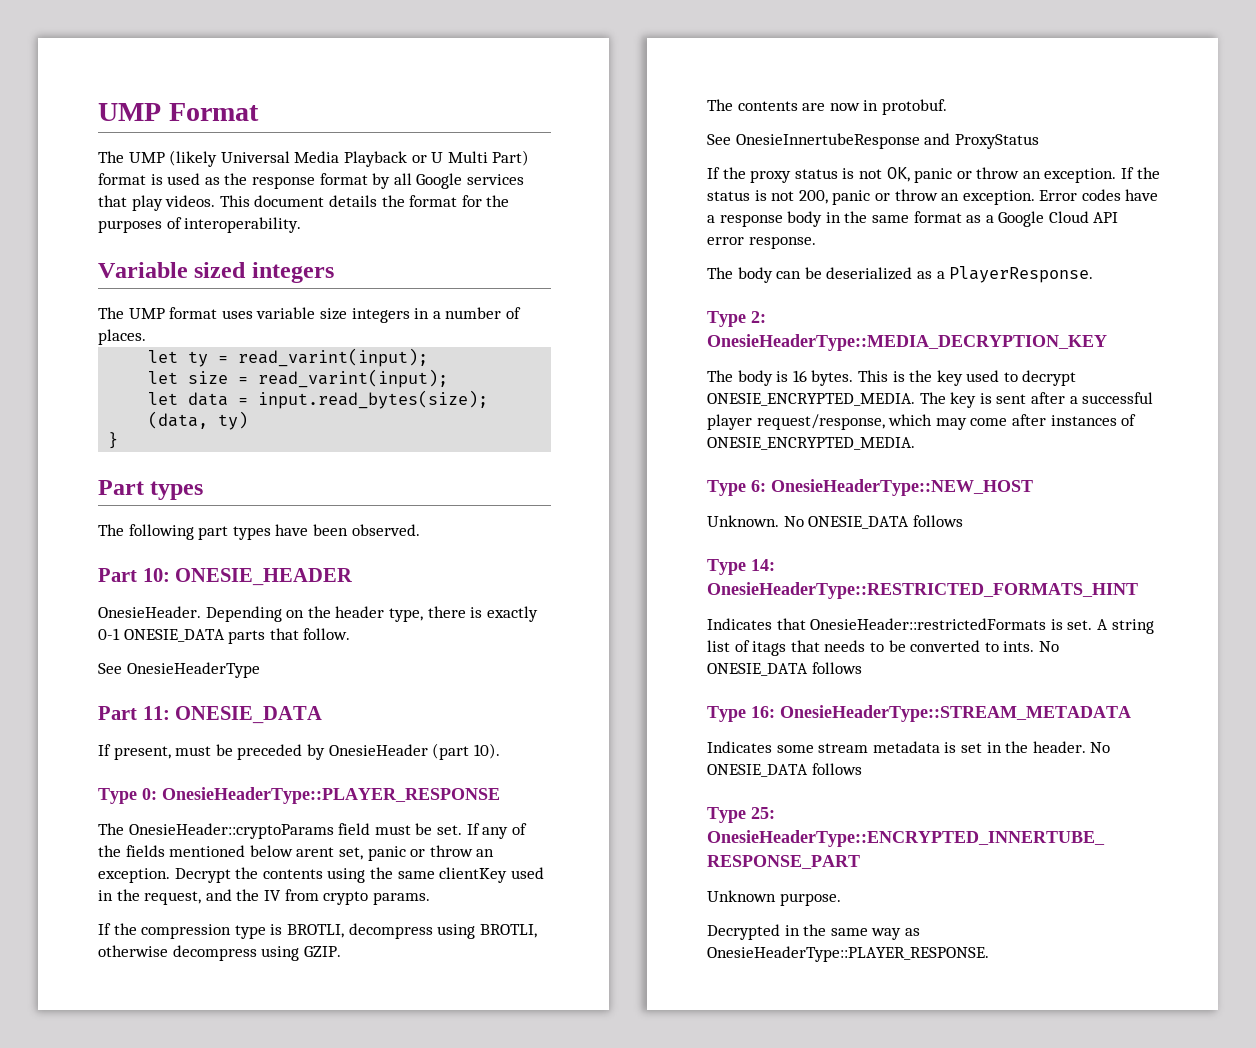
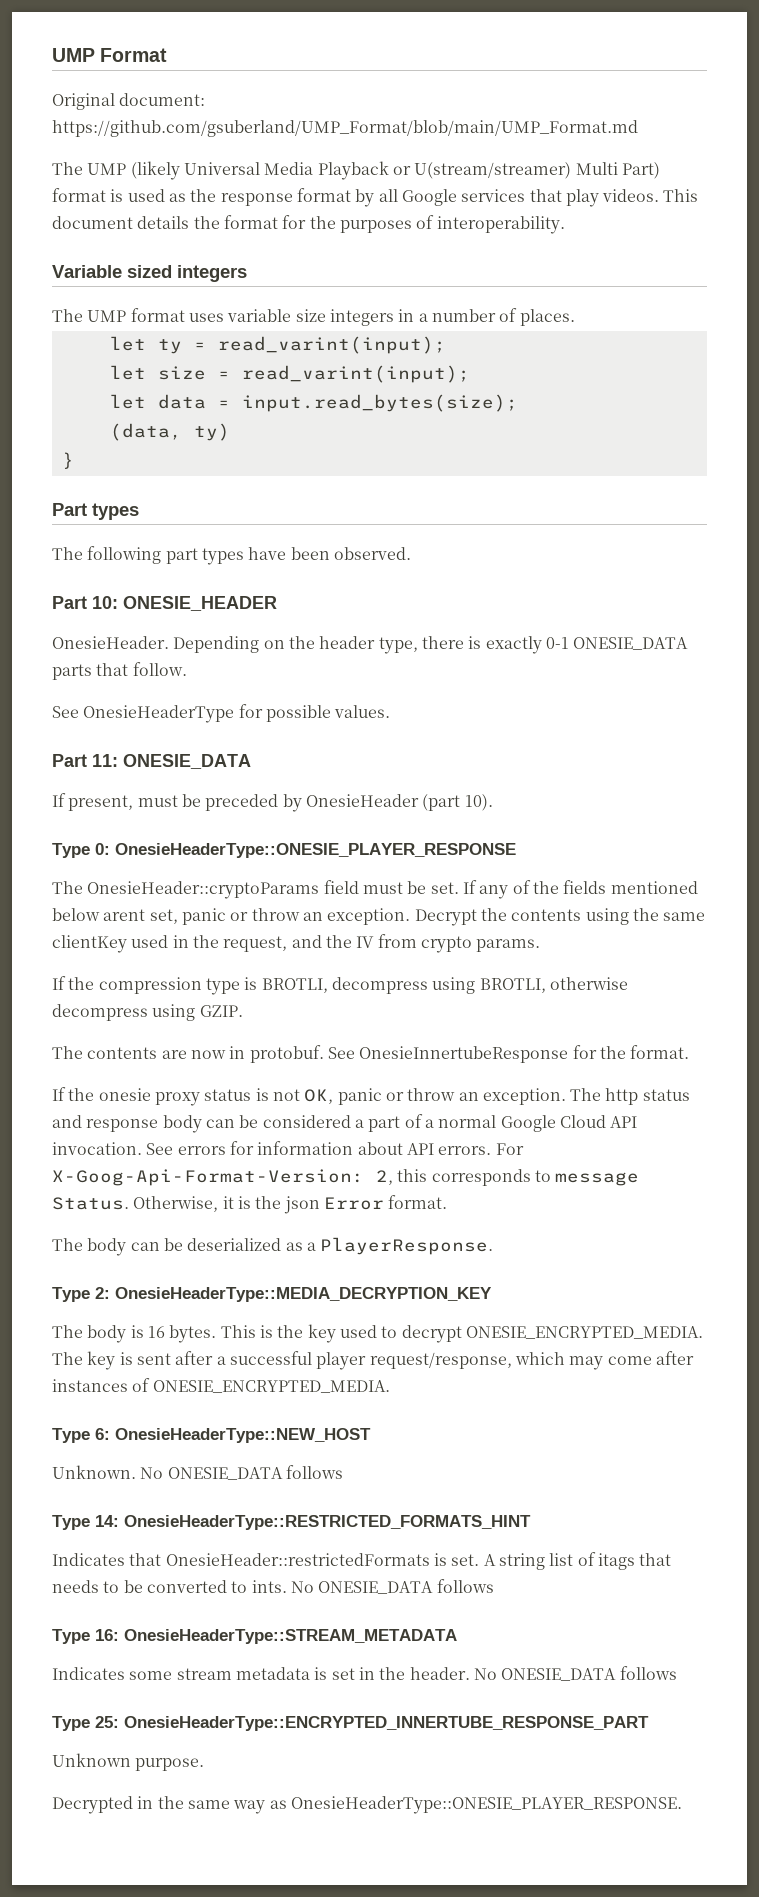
+ Original document: https://github.com/gsuberland/UMP_Format/blob/main/UMP_Format.md
- The UMP (likely Universal Media Playback or U Multi Part) format is used as the response format by all Google services that play videos.
+ The UMP (likely Universal Media Playback or U(stream/streamer) Multi Part) format is used as the response format by all Google services that play videos.
- See OnesieHeaderType
+ See OnesieHeaderType for possible values.
- Type 0: OnesieHeaderType::PLAYER_RESPONSE
+ Type 0: OnesieHeaderType::ONESIE_PLAYER_RESPONSE
- The contents are now in protobuf.
- See OnesieInnertubeResponse and ProxyStatus
- If the proxy status is not OK, panic or throw an exception.
+ The contents are now in protobuf. See OnesieInnertubeResponse for the format.
+ If the onesie proxy status is not OK, panic or throw an exception.
- If the status is not 200, panic or throw an exception. Error codes have a response body in the same format as a Google Cloud API error response.
+ The http status and response body can be considered a part of a normal Google Cloud API invocation. See errors for information about API errors. For X-Goog-Api-Format-Version: 2, this corresponds to message Status. Otherwise, it is the json Error format.
- Decrypted in the same way as OnesieHeaderType::PLAYER_RESPONSE.
+ Decrypted in the same way as OnesieHeaderType::ONESIE_PLAYER_RESPONSE.

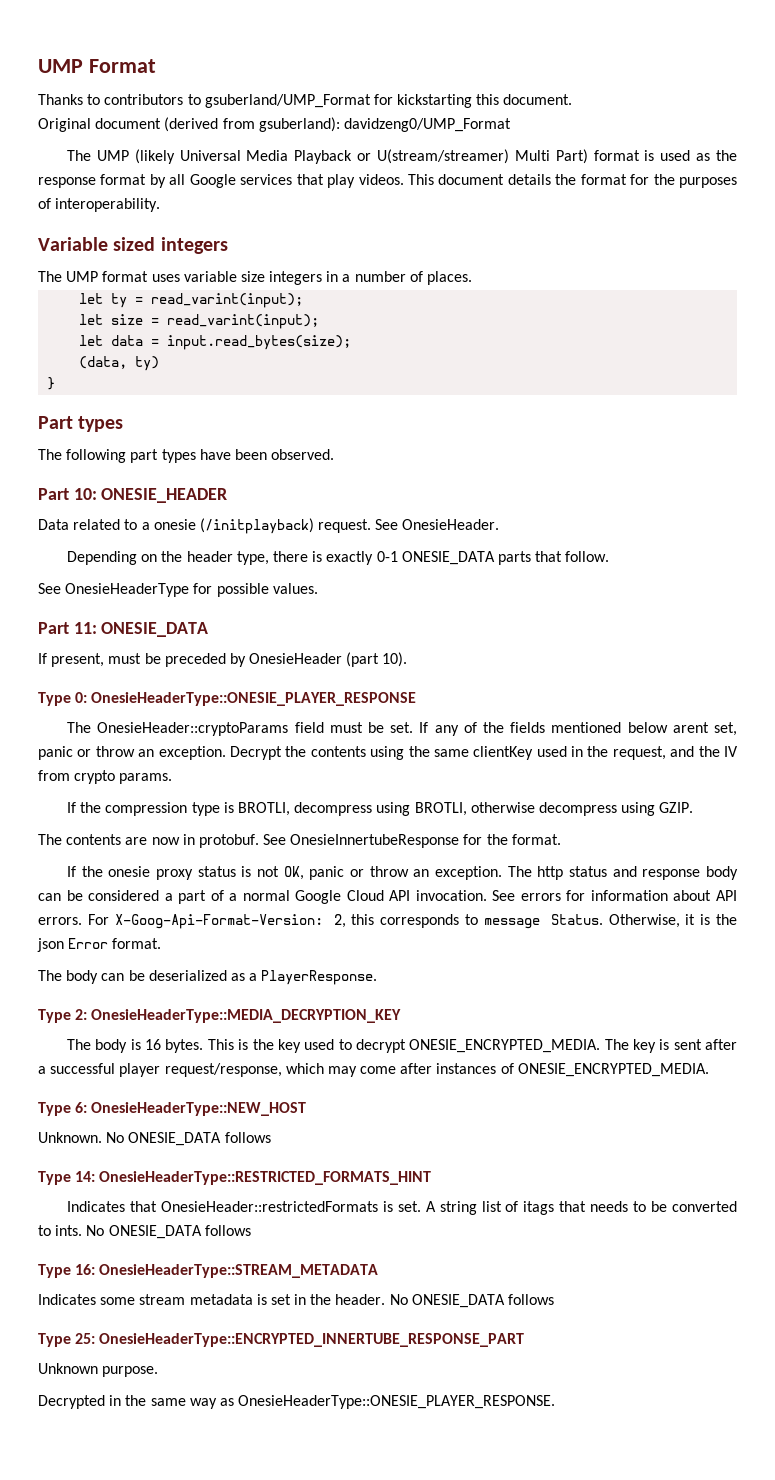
- Original document: https://github.com/gsuberland/UMP_Format/blob/main/UMP_Format.md
+ Thanks to contributors to gsuberland/UMP_Format for kickstarting this document.
+ Original document (derived from gsuberland): davidzeng0/UMP_Format
- OnesieHeader. Depending on the header type, there is exactly 0-1 ONESIE_DATA parts that follow.
+ Data related to a onesie (/initplayback) request. See OnesieHeader.
+ Depending on the header type, there is exactly 0-1 ONESIE_DATA parts that follow.

